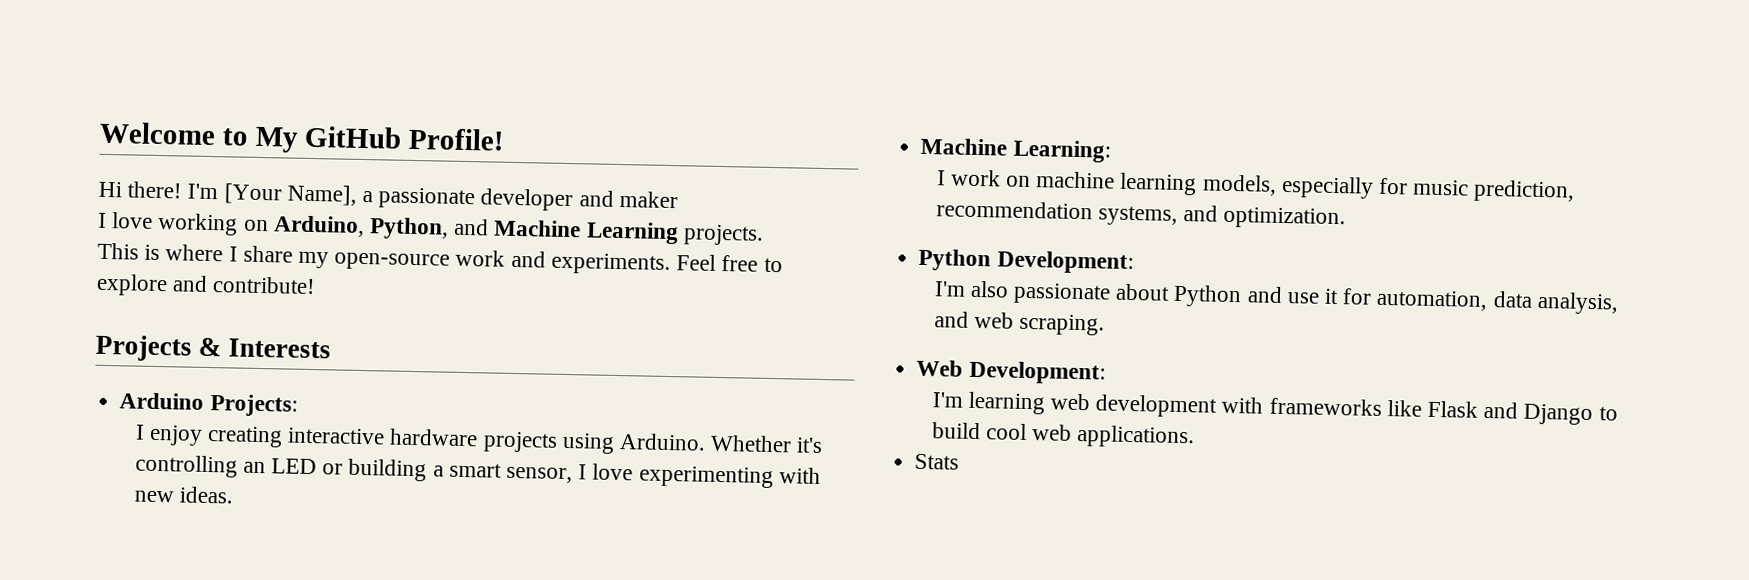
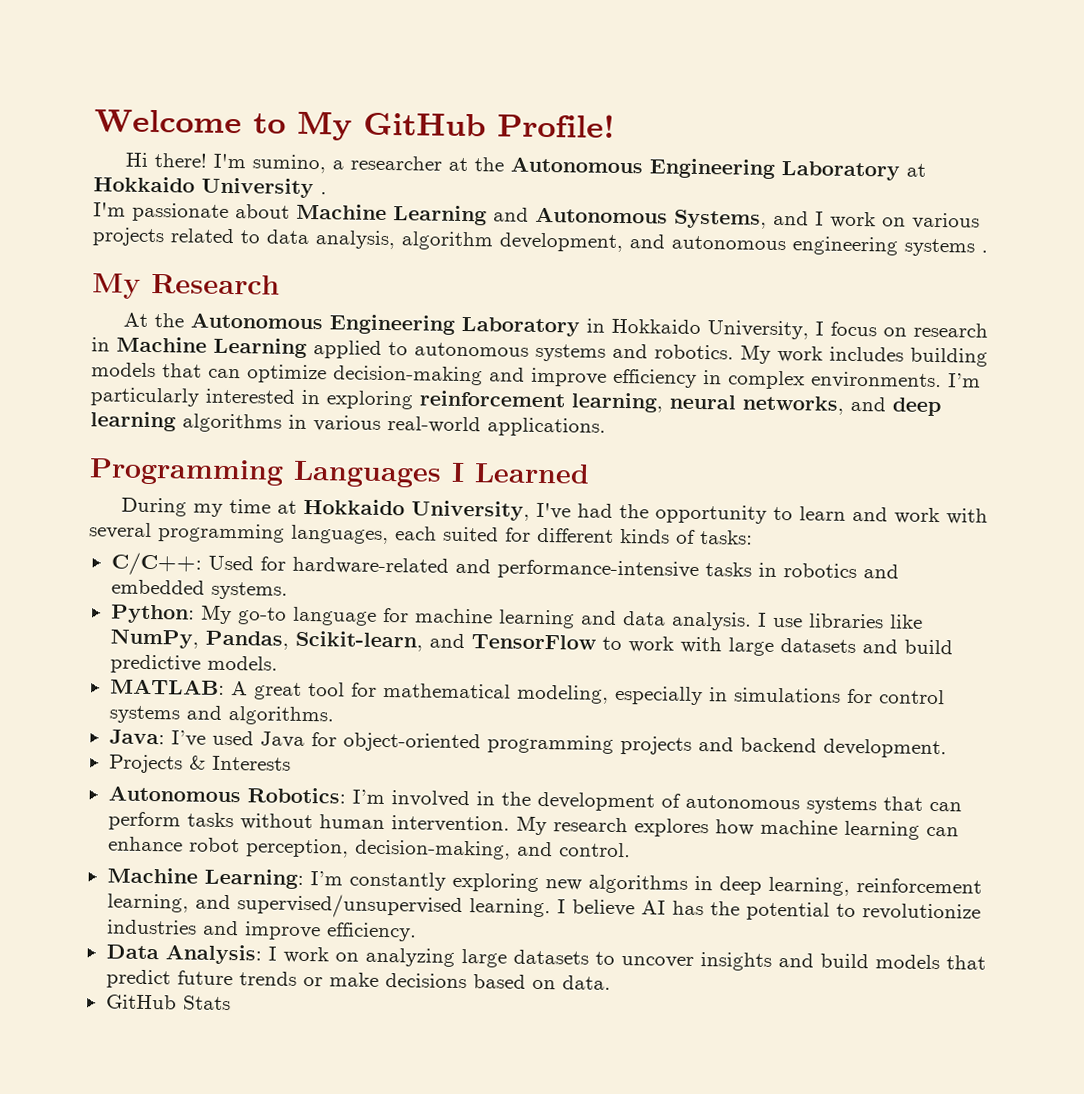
- I'm [Your Name], a passionate developer and maker
- I love working on Arduino, Python, and Machine Learning projects.
- This is where I share my open-source work and experiments. Feel free to explore and contribute!
+ I'm sumino, a researcher at the Autonomous Engineering Laboratory at Hokkaido University .
+ I'm passionate about Machine Learning and Autonomous Systems, and I work on various projects related to data analysis, algorithm development, and autonomous engineering systems .
+ My Research
+ At the Autonomous Engineering Laboratory in Hokkaido University, I focus on research in Machine Learning applied to autonomous systems and robotics. My work includes building models that can optimize decision-making and improve efficiency in complex environments. I’m particularly interested in exploring reinforcement learning, neural networks, and deep learning algorithms in various real-world applications.
+ Programming Languages I Learned
+ During my time at Hokkaido University, I've had the opportunity to learn and work with several programming languages, each suited for different kinds of tasks:
+ C/C++: Used for hardware-related and performance-intensive tasks in robotics and embedded systems.
+ Python: My go-to language for machine learning and data analysis. I use libraries like NumPy, Pandas, Scikit-learn, and TensorFlow to work with large datasets and build predictive models.
+ MATLAB: A great tool for mathematical modeling, especially in simulations for control systems and algorithms.
+ Java: I’ve used Java for object-oriented programming projects and backend development.
  Projects & Interests
- Arduino Projects:
- I enjoy creating interactive hardware projects using Arduino. Whether it's controlling an LED or building a smart sensor, I love experimenting with new ideas.
- Machine Learning:
- I work on machine learning models, especially for music prediction, recommendation systems, and optimization.
- Python Development:
- I'm also passionate about Python and use it for automation, data analysis, and web scraping.
- Web Development:
- I'm learning web development with frameworks like Flask and Django to build cool web applications.
- Stats
+ Autonomous Robotics: I’m involved in the development of autonomous systems that can perform tasks without human intervention. My research explores how machine learning can enhance robot perception, decision-making, and control.
+ Machine Learning: I’m constantly exploring new algorithms in deep learning, reinforcement learning, and supervised/unsupervised learning. I believe AI has the potential to revolutionize industries and improve efficiency.
+ Data Analysis: I work on analyzing large datasets to uncover insights and build models that predict future trends or make decisions based on data.
+ GitHub Stats

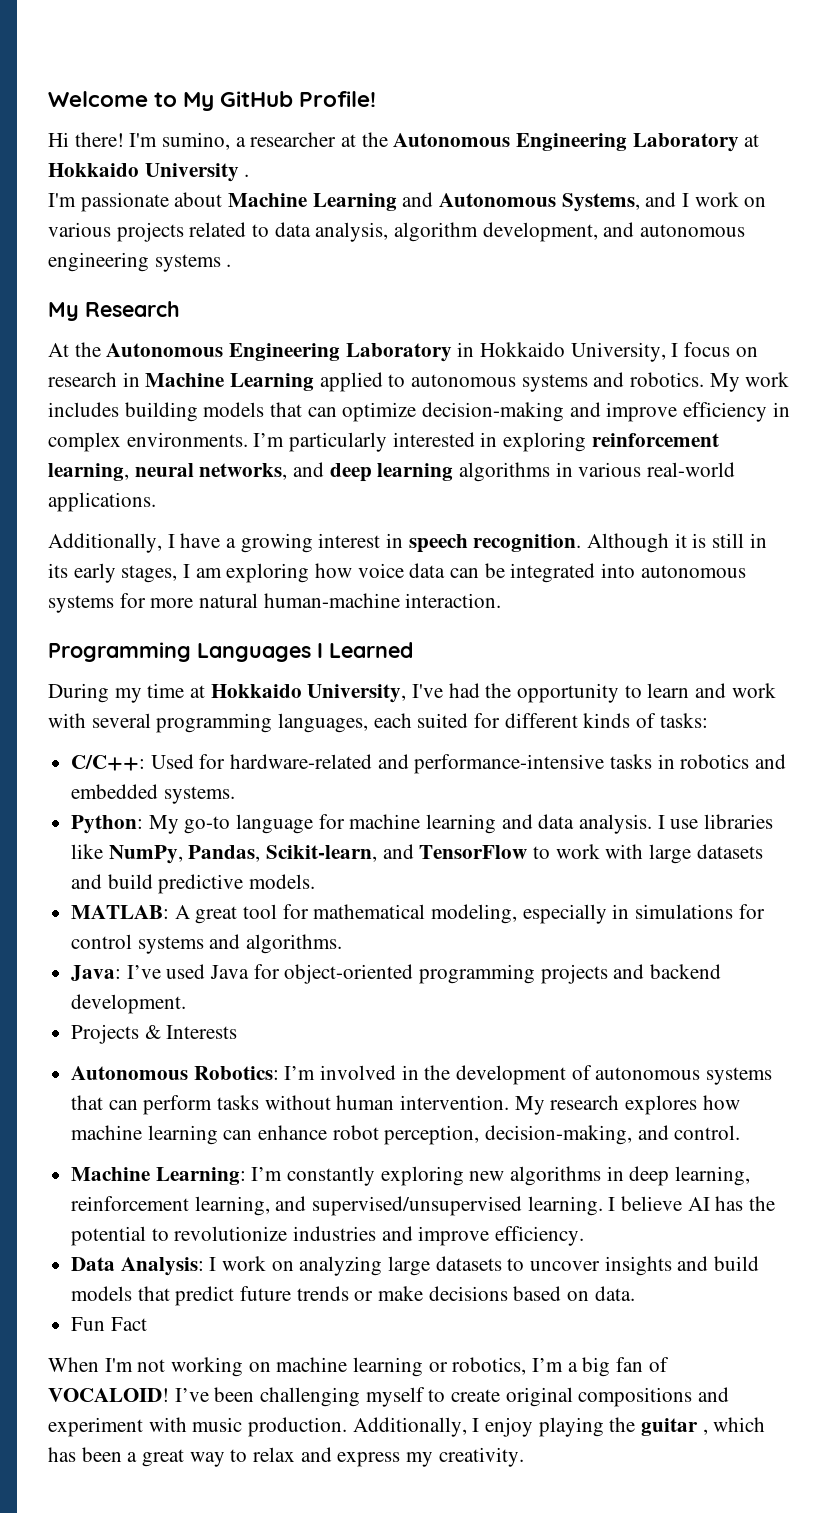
+ Additionally, I have a growing interest in speech recognition. Although it is still in its early stages, I am exploring how voice data can be integrated into autonomous systems for more natural human-machine interaction.
- GitHub Stats
+ Fun Fact
+ When I'm not working on machine learning or robotics, I’m a big fan of VOCALOID! I’ve been challenging myself to create original compositions and experiment with music production. Additionally, I enjoy playing the guitar , which has been a great way to relax and express my creativity.

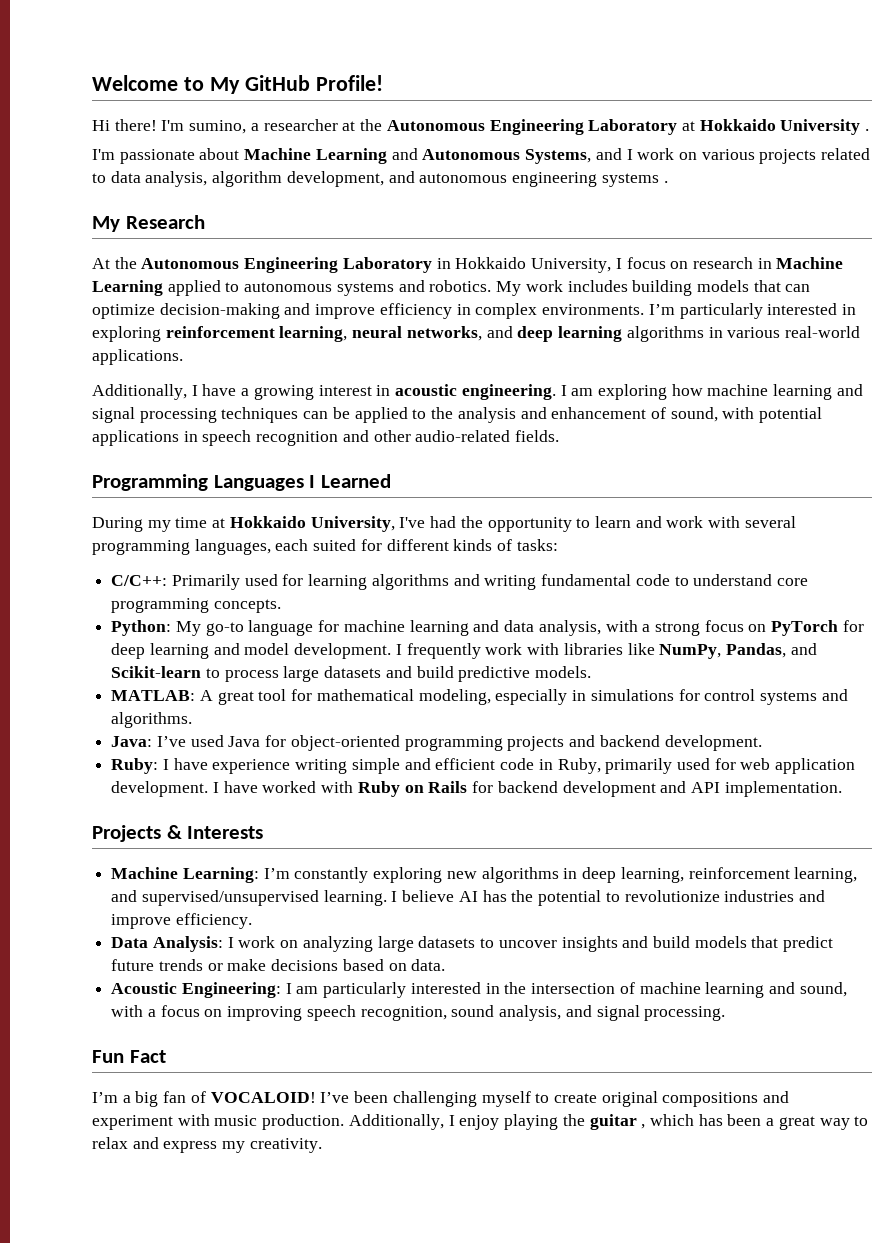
- Additionally, I have a growing interest in speech recognition. Although it is still in its early stages, I am exploring how voice data can be integrated into autonomous systems for more natural human-machine interaction.
+ Additionally, I have a growing interest in acoustic engineering. I am exploring how machine learning and signal processing techniques can be applied to the analysis and enhancement of sound, with potential applications in speech recognition and other audio-related fields.
- C/C++: Used for hardware-related and performance-intensive tasks in robotics and embedded systems.
+ C/C++: Primarily used for learning algorithms and writing fundamental code to understand core programming concepts.
- Python: My go-to language for machine learning and data analysis. I use libraries like NumPy, Pandas, Scikit-learn, and TensorFlow to work with large datasets and build predictive models.
+ Python: My go-to language for machine learning and data analysis, with a strong focus on PyTorch for deep learning and model development. I frequently work with libraries like NumPy, Pandas, and Scikit-learn to process large datasets and build predictive models.
+ Ruby: I have experience writing simple and efficient code in Ruby, primarily used for web application development. I have worked with Ruby on Rails for backend development and API implementation.
  Projects & Interests
- Autonomous Robotics: I’m involved in the development of autonomous systems that can perform tasks without human intervention. My research explores how machine learning can enhance robot perception, decision-making, and control.
+ Acoustic Engineering: I am particularly interested in the intersection of machine learning and sound, with a focus on improving speech recognition, sound analysis, and signal processing.
  Fun Fact
- When I'm not working on machine learning or robotics, I’m a big fan of VOCALOID!
+ I’m a big fan of VOCALOID!

